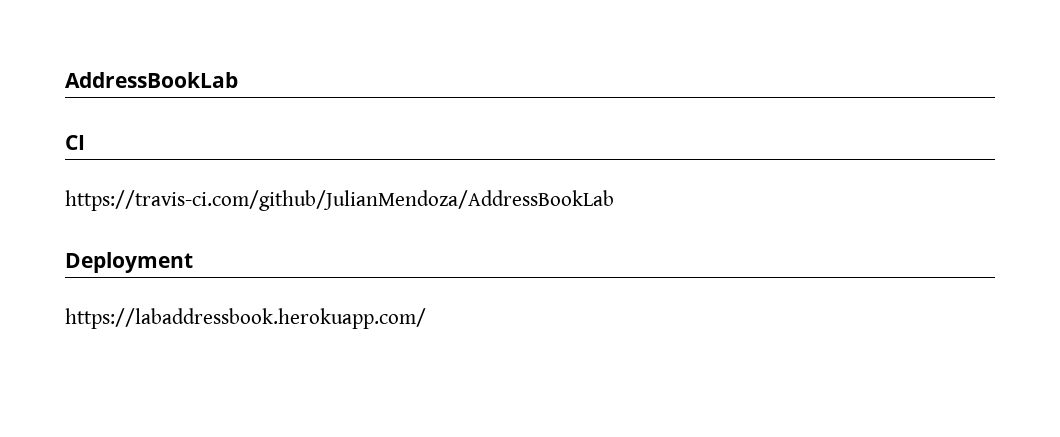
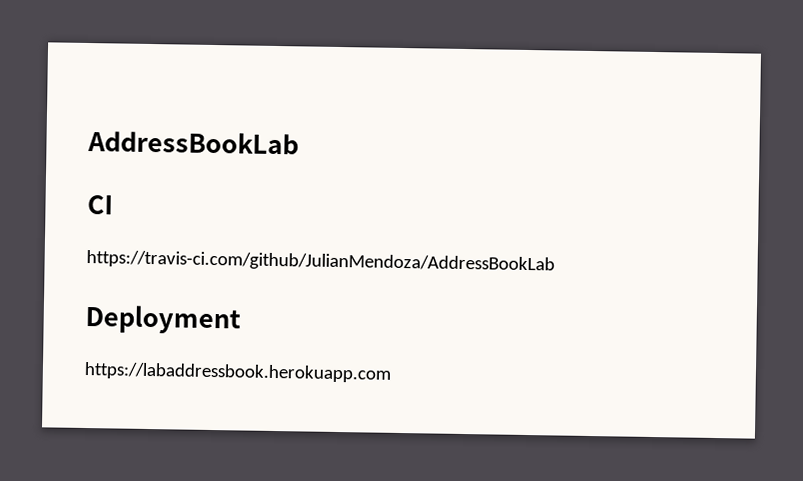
- https://labaddressbook.herokuapp.com/
+ https://labaddressbook.herokuapp.com

